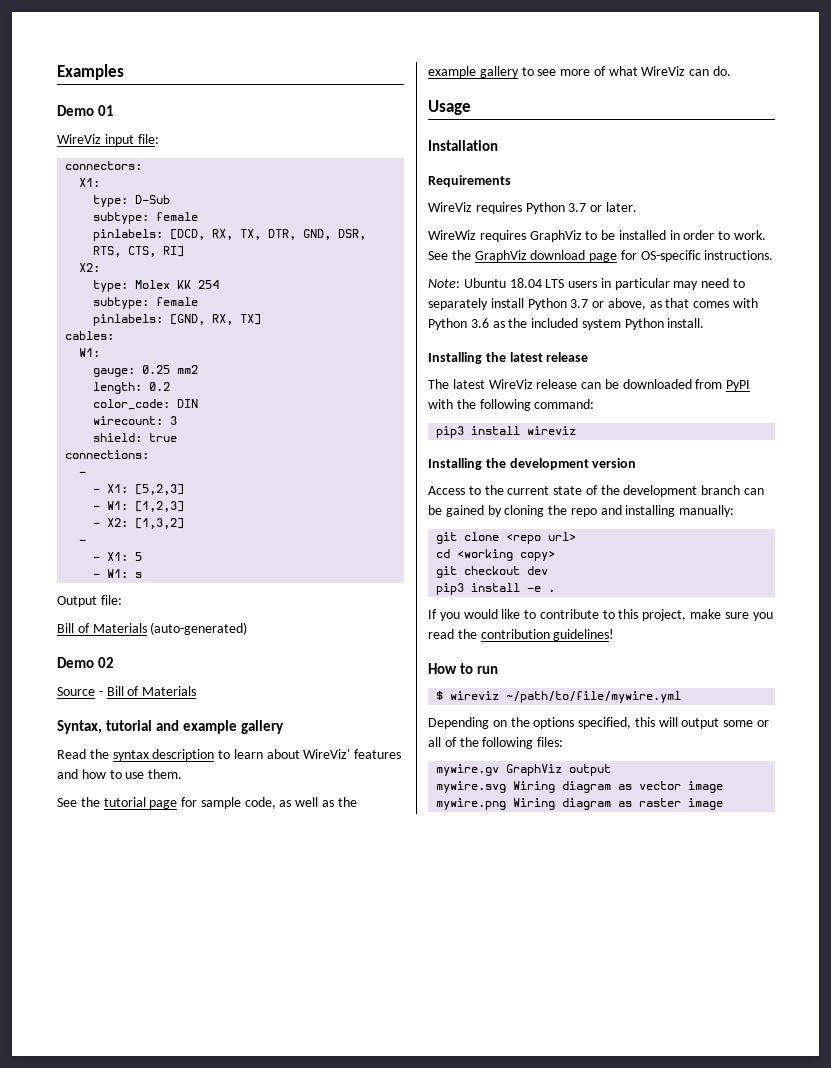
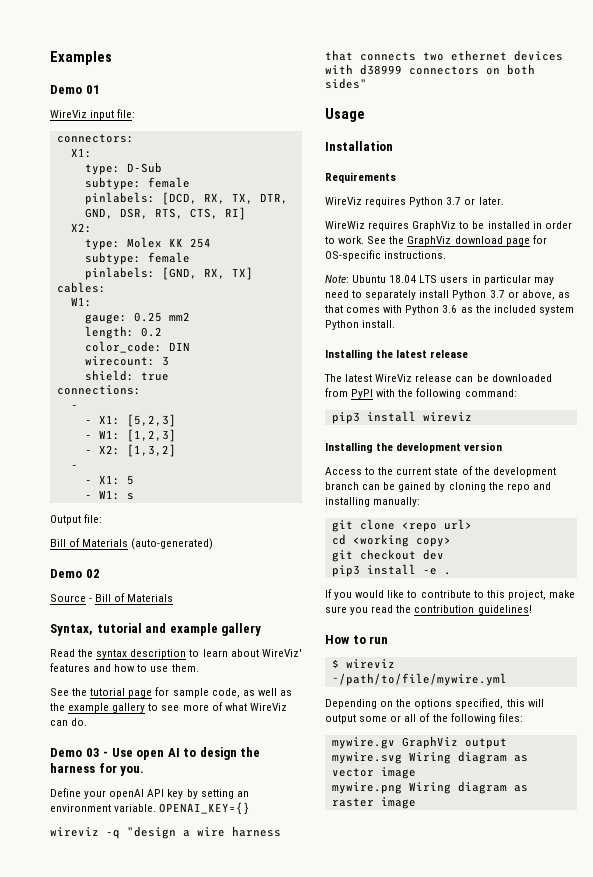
+ Demo 03 - Use open AI to design the harness for you.
+ Define your openAI API key by setting an environment variable. OPENAI_KEY={}
+ wireviz -q "design a wire harness that connects two ethernet devices with d38999 connectors on both sides"

